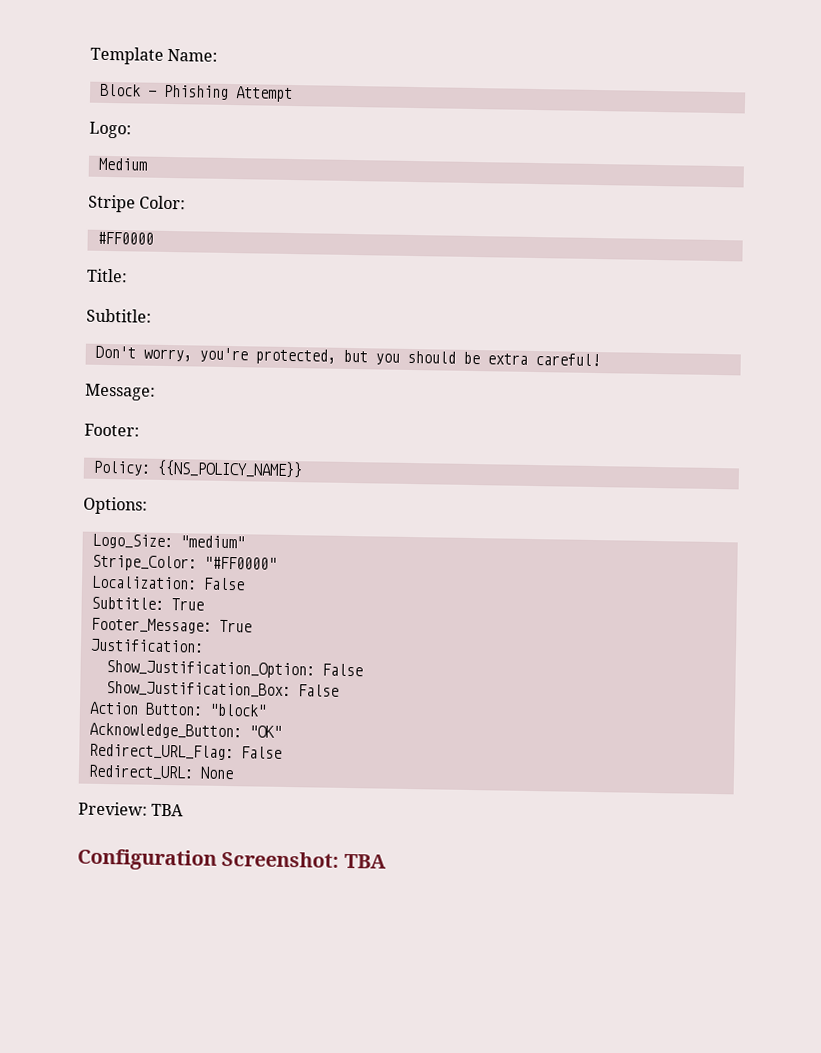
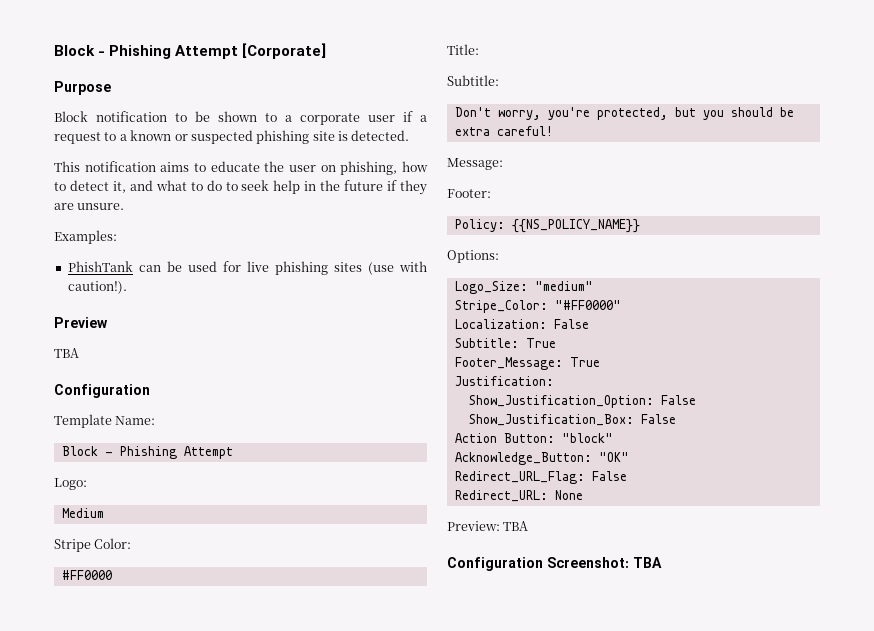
+ Block - Phishing Attempt [Corporate]
+ Purpose
+ Block notification to be shown to a corporate user if a request to a known or suspected phishing site is detected.
+ This notification aims to educate the user on phishing, how to detect it, and what to do to seek help in the future if they are unsure.
+ Examples:
+ PhishTank can be used for live phishing sites (use with caution!).
+ Preview
+ TBA
+ Configuration

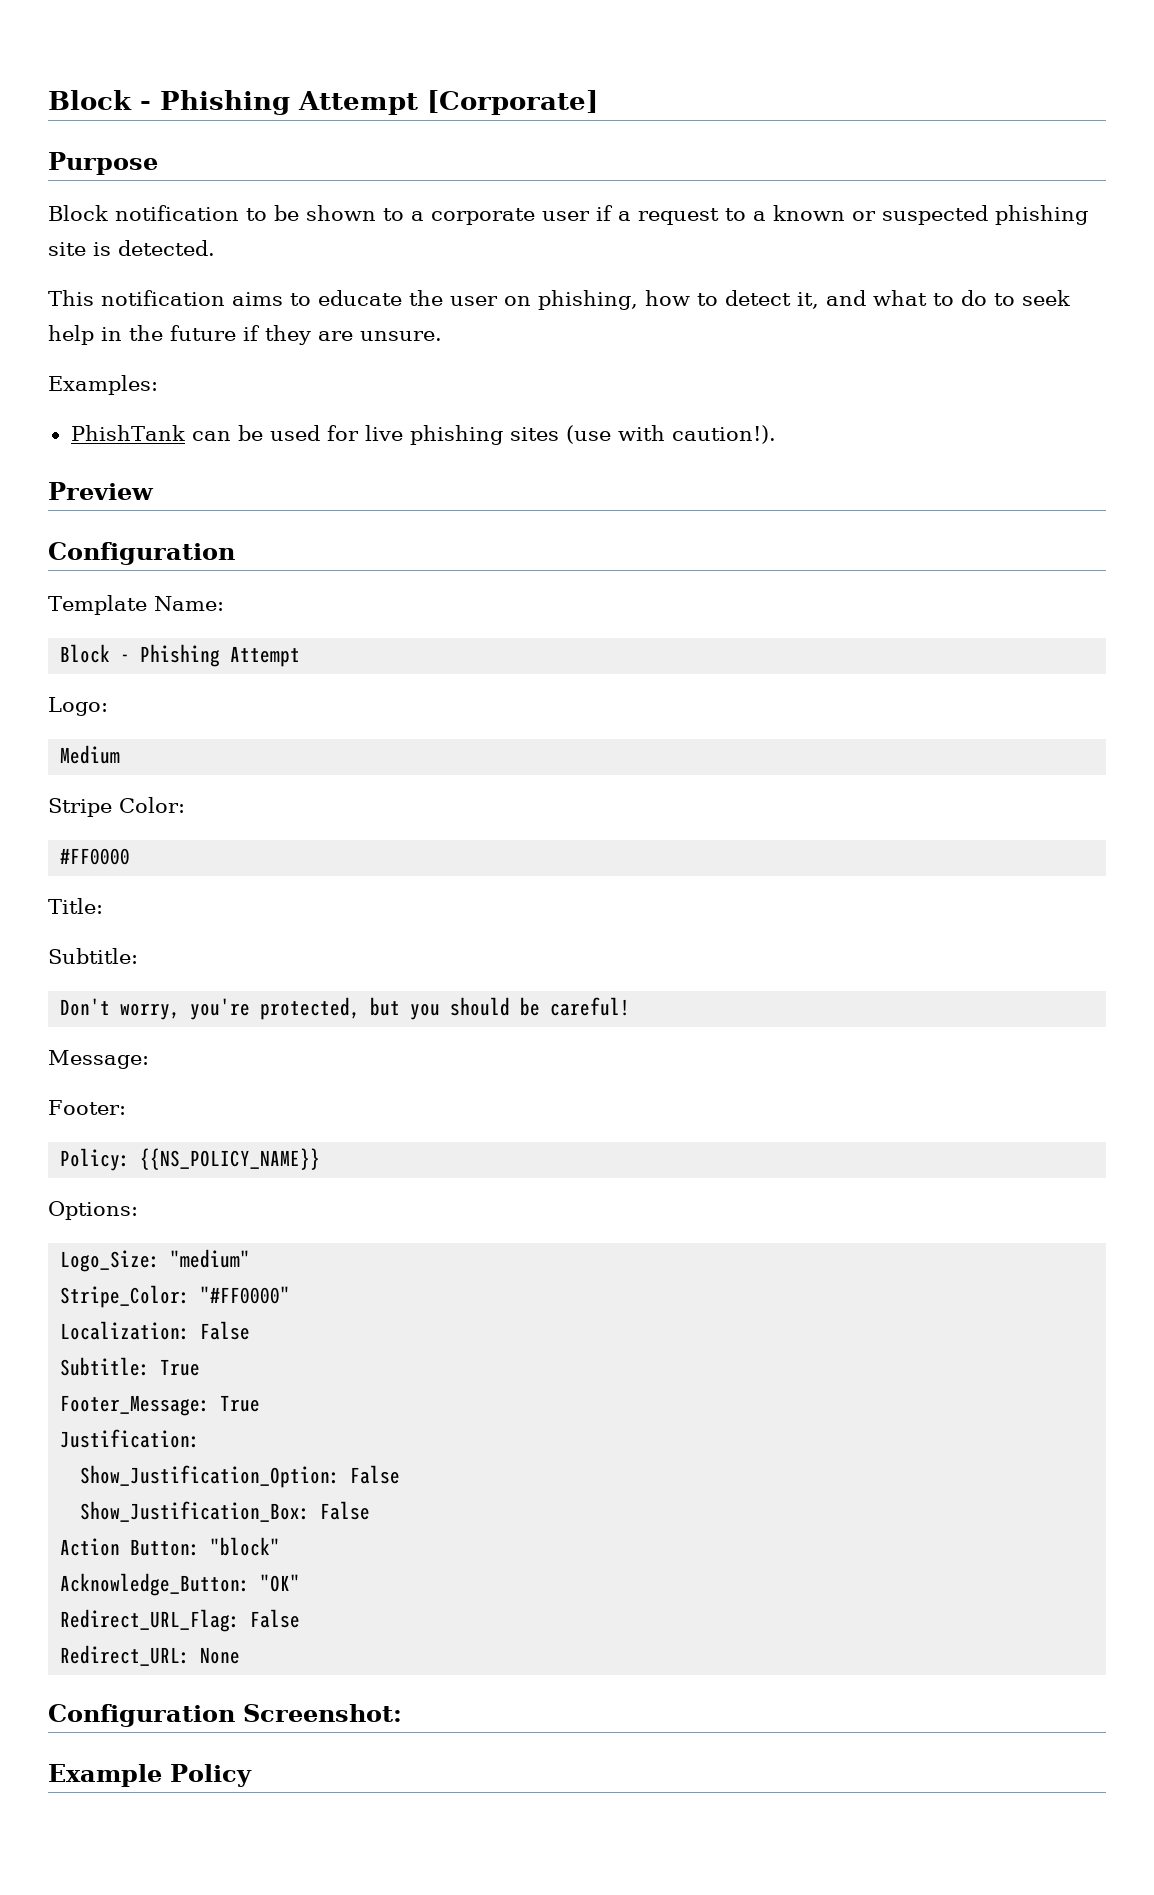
  Preview
- TBA
- Don't worry, you're protected, but you should be extra careful!
+ Don't worry, you're protected, but you should be careful!
- Preview: TBA
- Configuration Screenshot: TBA
+ Configuration Screenshot:
+ Example Policy

